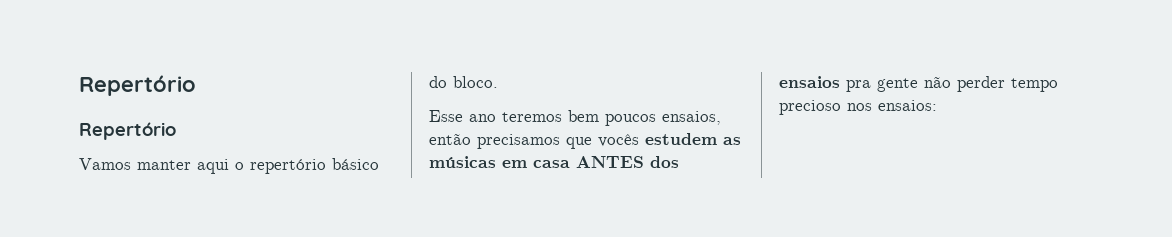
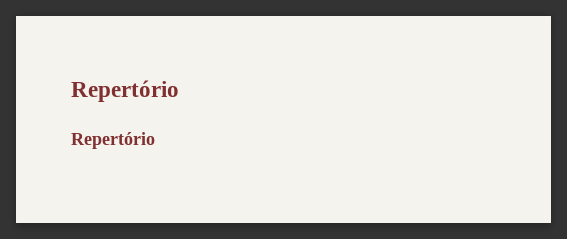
- Vamos manter aqui o repertório básico do bloco.
- Esse ano teremos bem poucos ensaios, então precisamos que vocês estudem as músicas em casa ANTES dos ensaios pra gente não perder tempo precioso nos ensaios:

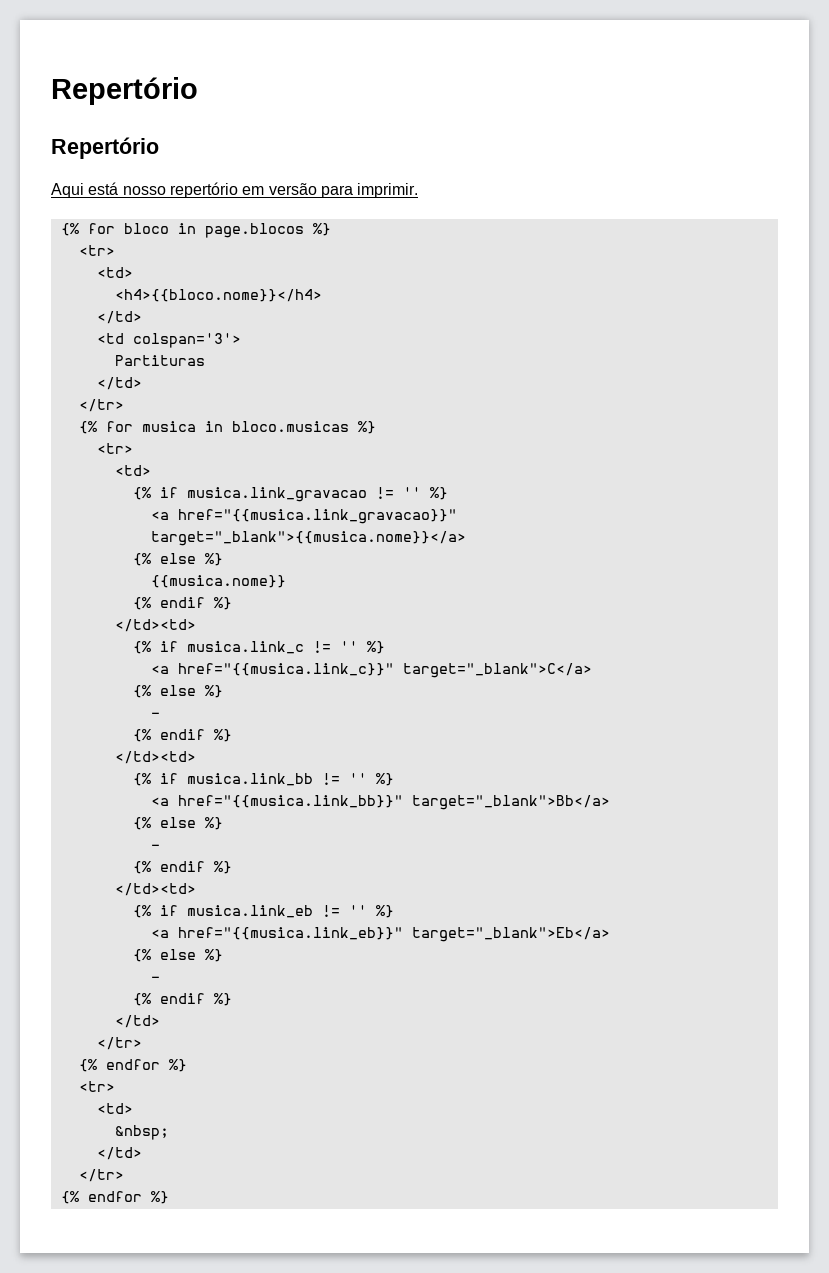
+ Aqui está nosso repertório em versão para imprimir.
+ {% for bloco in page.blocos %}
+ <tr>
+ <td>
+ <h4>{{bloco.nome}}</h4>
+ </td>
+ <td colspan='3'>
+ Partituras
+ </td>
+ </tr>
+ {% for musica in bloco.musicas %}
+ <tr>
+ <td>
+ {% if musica.link_gravacao != '' %}
+ <a href="{{musica.link_gravacao}}" target="_blank">{{musica.nome}}</a>
+ {% else %}
+ {{musica.nome}}
+ {% endif %}
+ </td><td>
+ {% if musica.link_c != '' %}
+ <a href="{{musica.link_c}}" target="_blank">C</a>
+ {% else %}
+ -
+ {% endif %}
+ </td><td>
+ {% if musica.link_bb != '' %}
+ <a href="{{musica.link_bb}}" target="_blank">Bb</a>
+ {% else %}
+ -
+ {% endif %}
+ </td><td>
+ {% if musica.link_eb != '' %}
+ <a href="{{musica.link_eb}}" target="_blank">Eb</a>
+ {% else %}
+ -
+ {% endif %}
+ </td>
+ </tr>
+ {% endfor %}
+ <tr>
+ <td>
+ &nbsp;
+ </td>
+ </tr>
+ {% endfor %}

